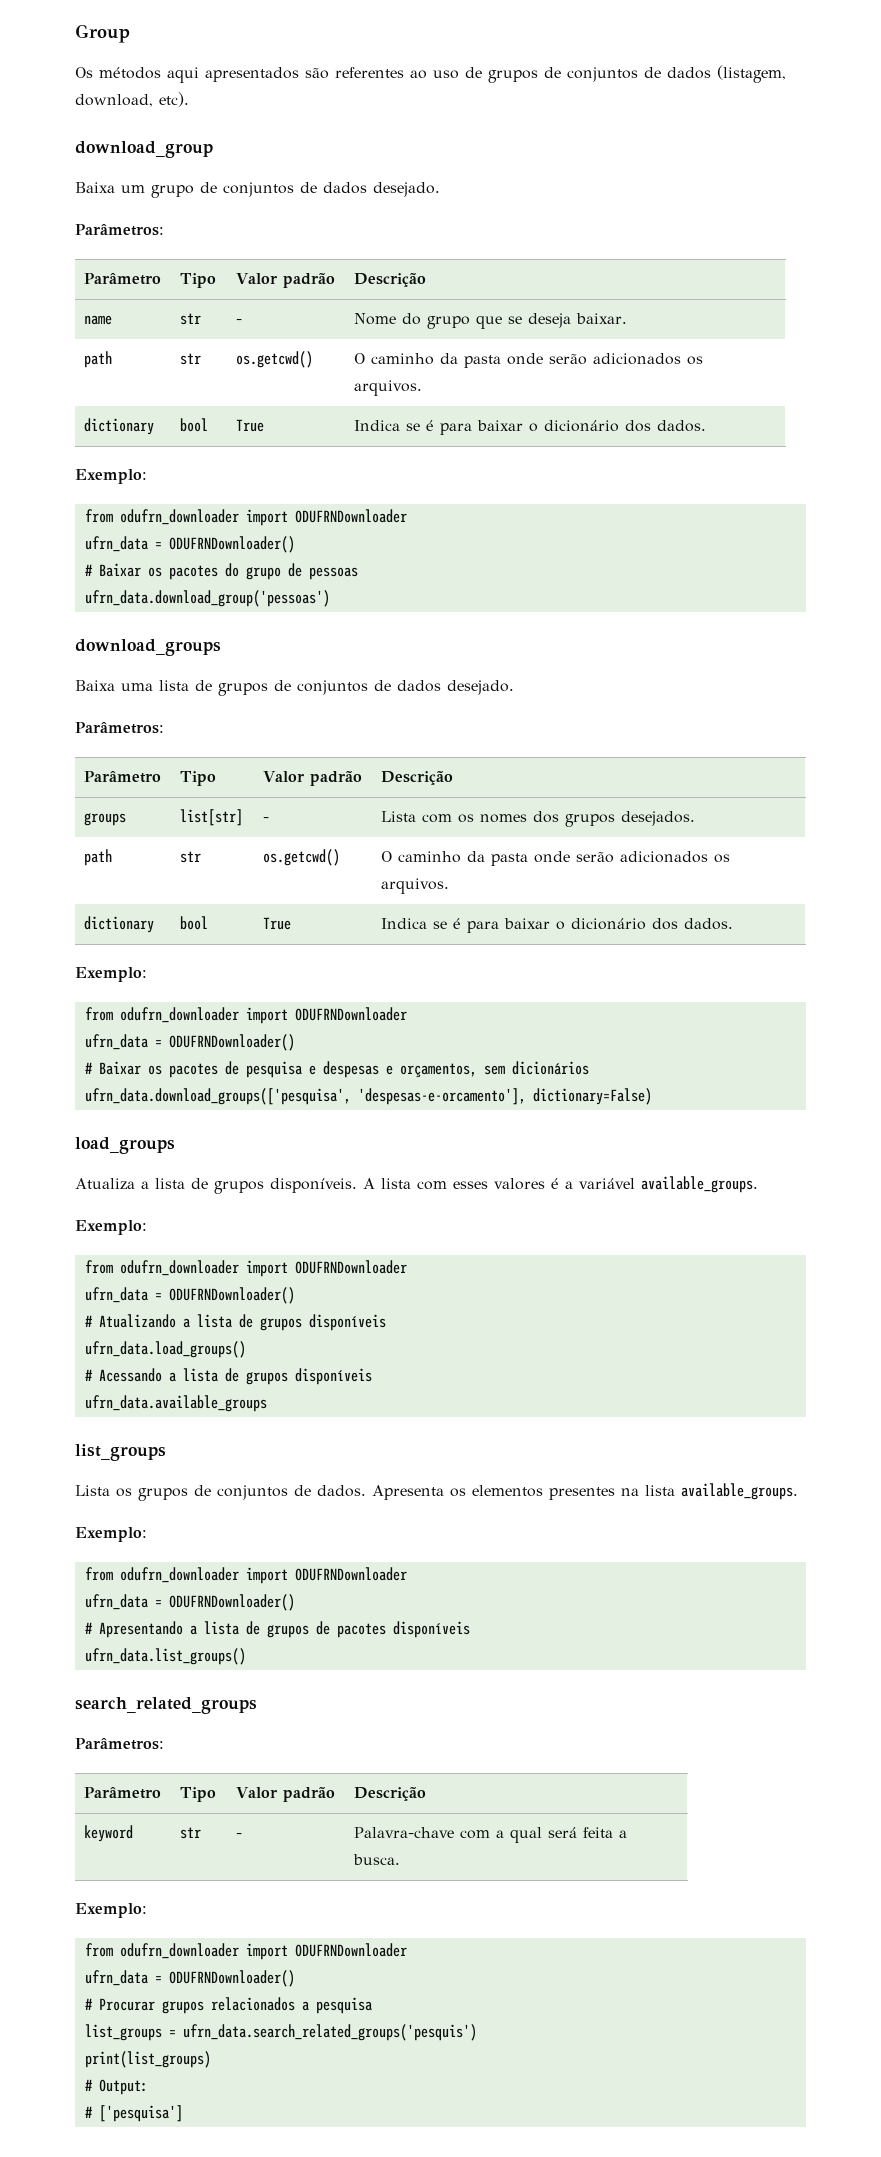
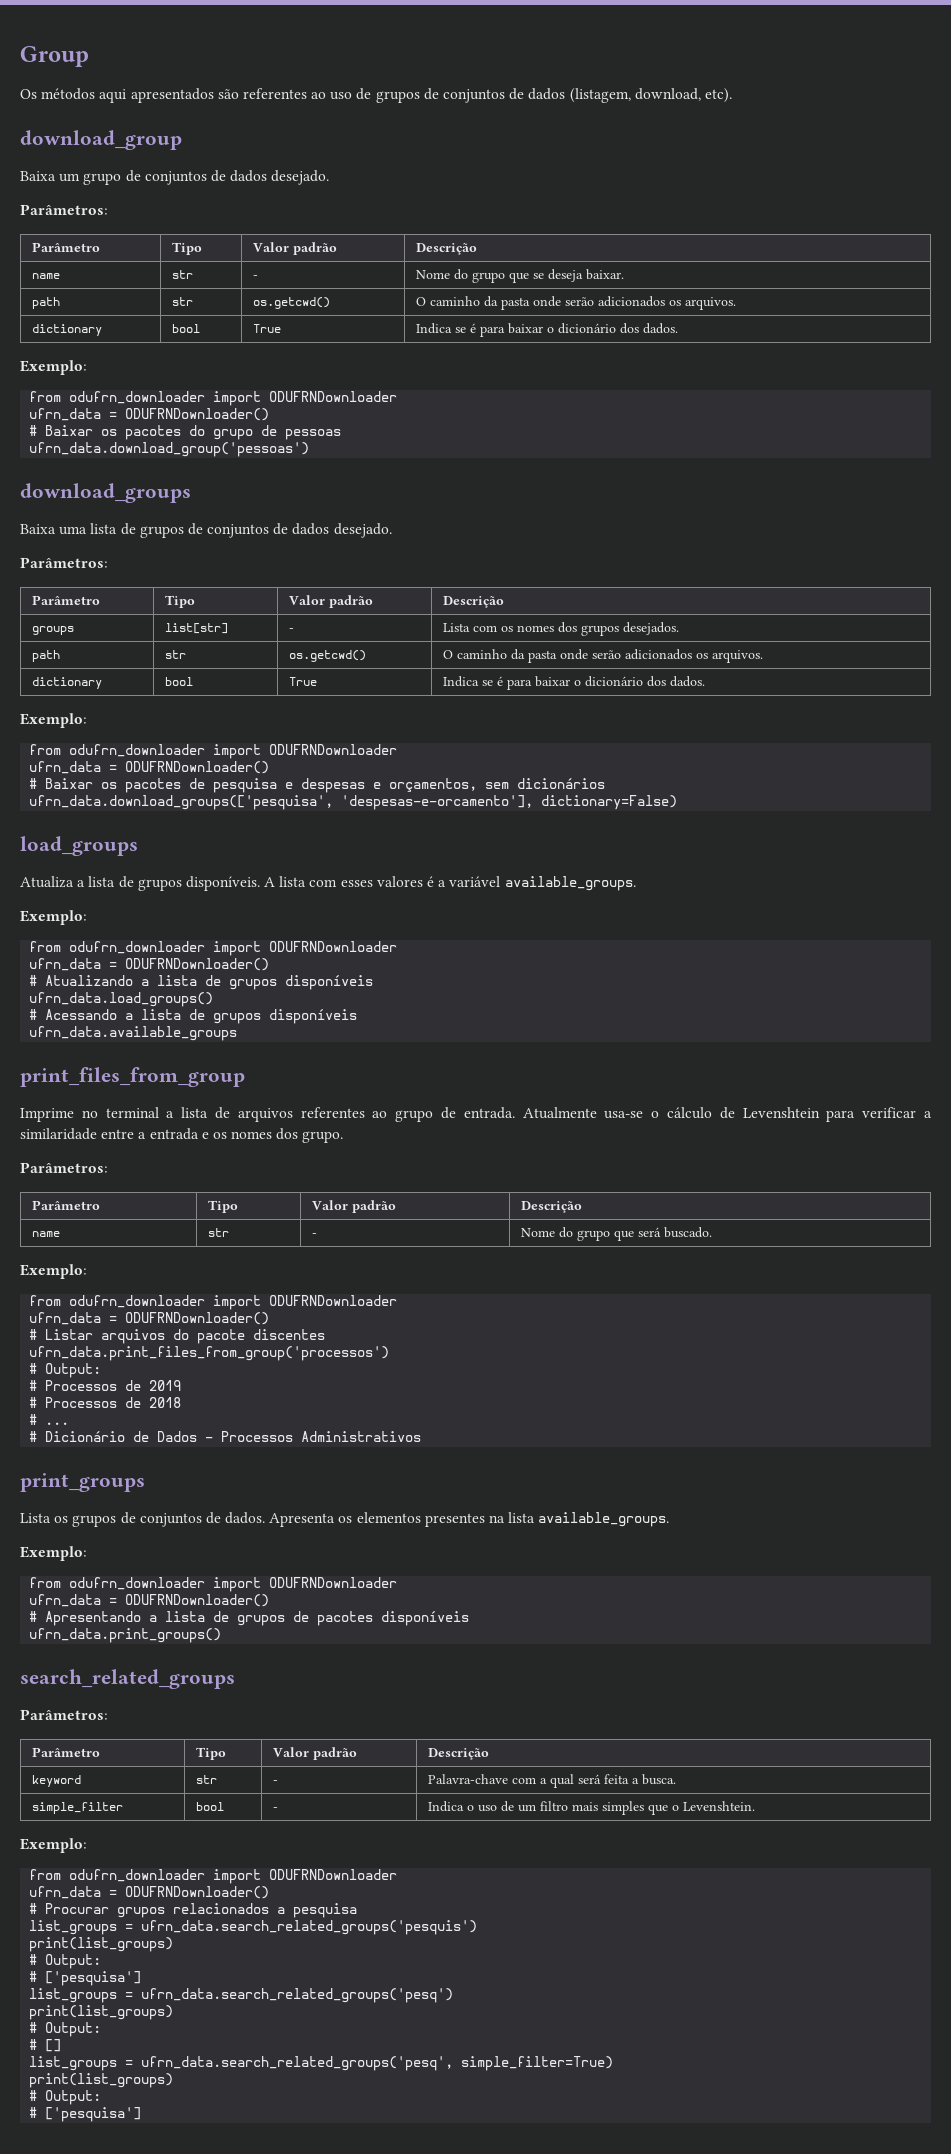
  ufrn_data.available_groups
- list_groups
+ print_files_from_group
+ Imprime no terminal a lista de arquivos referentes ao grupo de entrada. Atualmente usa-se o cálculo de Levenshtein para verificar a similaridade entre a entrada e os nomes dos grupo.
+ Parâmetros:
+ Parâmetro | Tipo | Valor padrão | Descrição
+ name | str | - | Nome do grupo que será buscado.
+ Exemplo:
+ from odufrn_downloader import ODUFRNDownloader
+ ufrn_data = ODUFRNDownloader()
+ # Listar arquivos do pacote discentes
+ ufrn_data.print_files_from_group('processos')
+ # Output:
+ # Processos de 2019
+ # Processos de 2018
+ # ...
+ # Dicionário de Dados - Processos Administrativos
+ print_groups
- ufrn_data.list_groups()
+ ufrn_data.print_groups()
+ simple_filter | bool | - | Indica o uso de um filtro mais simples que o Levenshtein.
+ list_groups = ufrn_data.search_related_groups('pesq')
+ print(list_groups)
+ # Output:
+ # []
+ list_groups = ufrn_data.search_related_groups('pesq', simple_filter=True)
+ print(list_groups)
+ # Output:
+ # ['pesquisa']

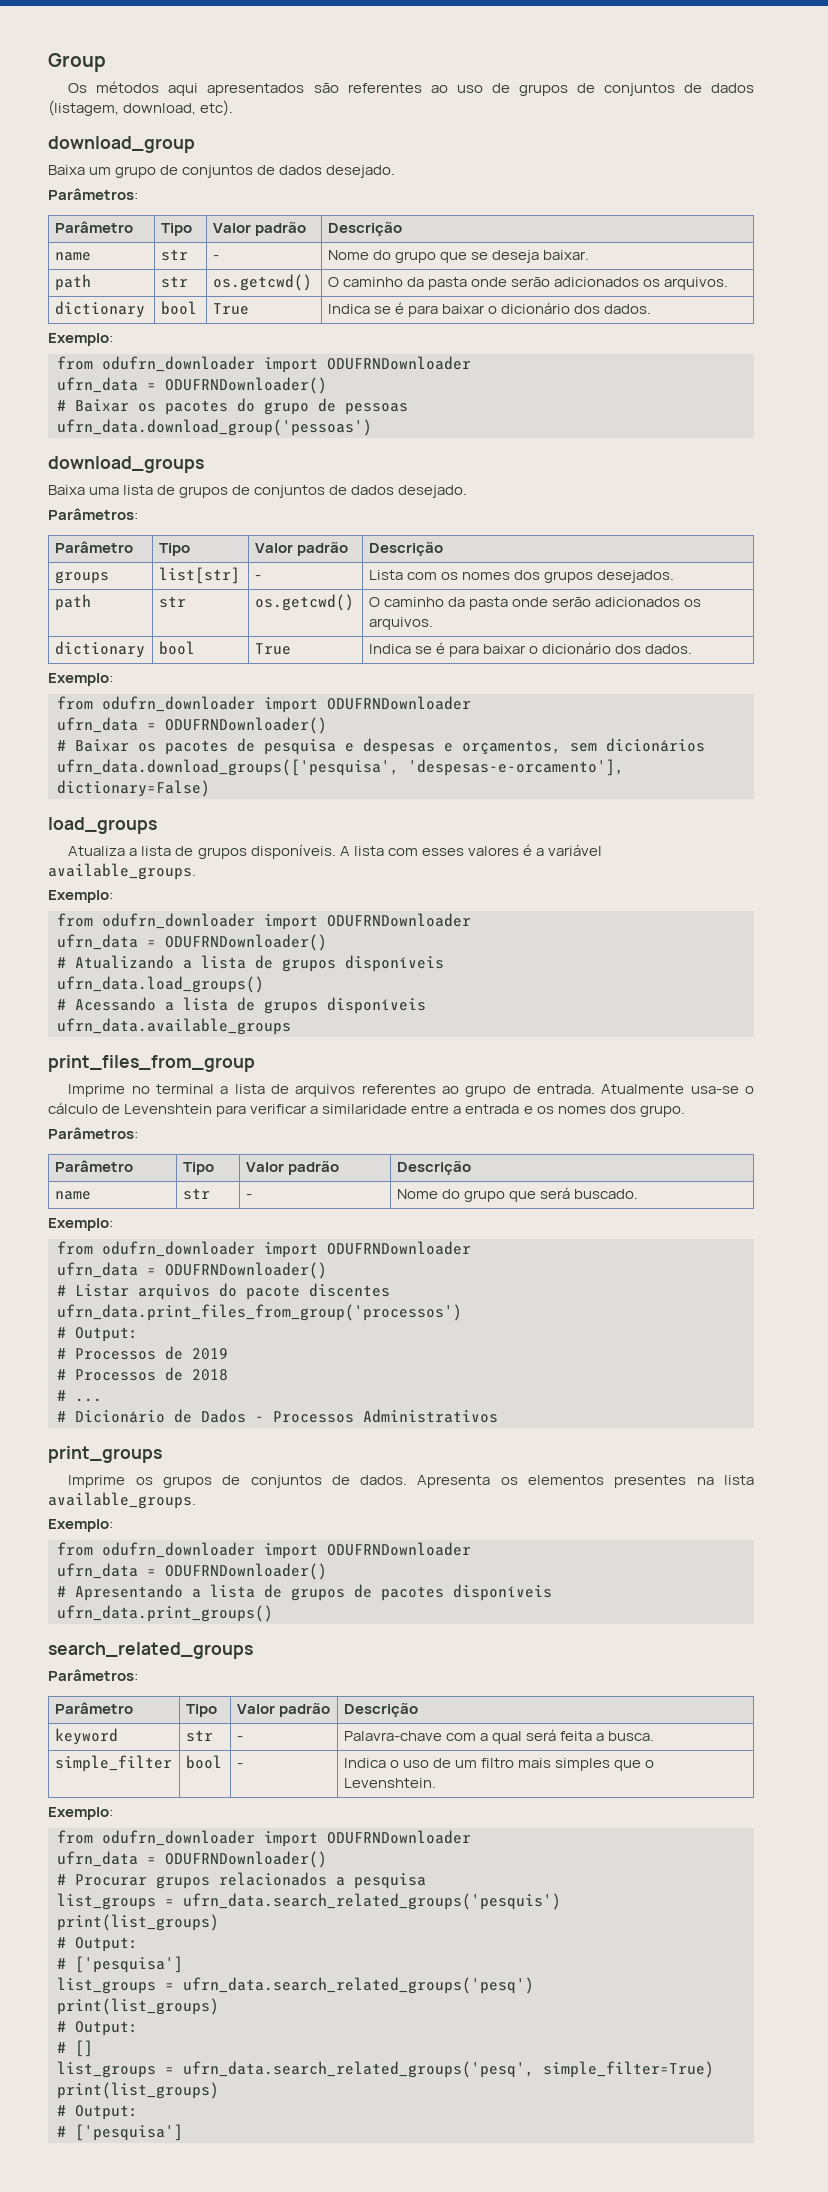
- Lista os grupos de conjuntos de dados.
+ Imprime os grupos de conjuntos de dados.

